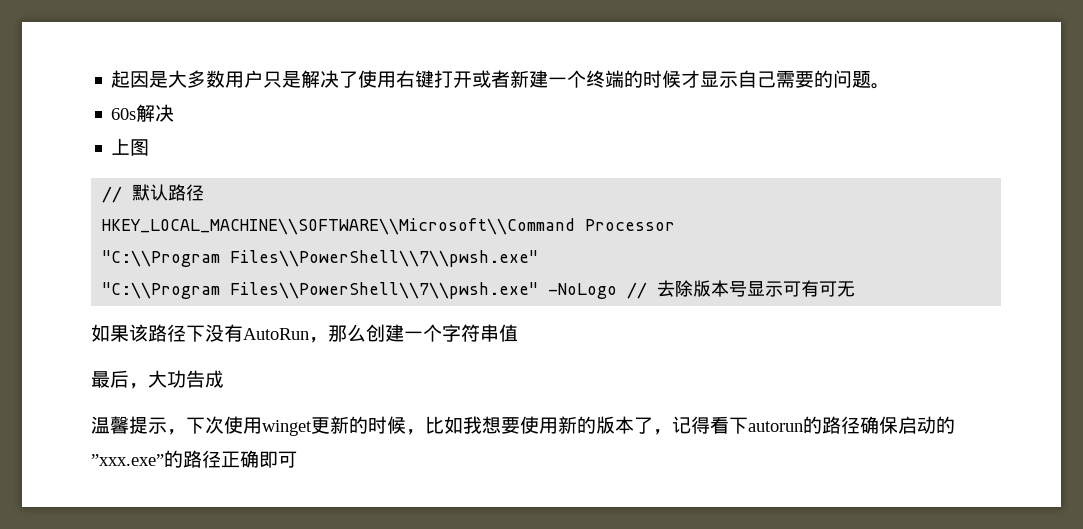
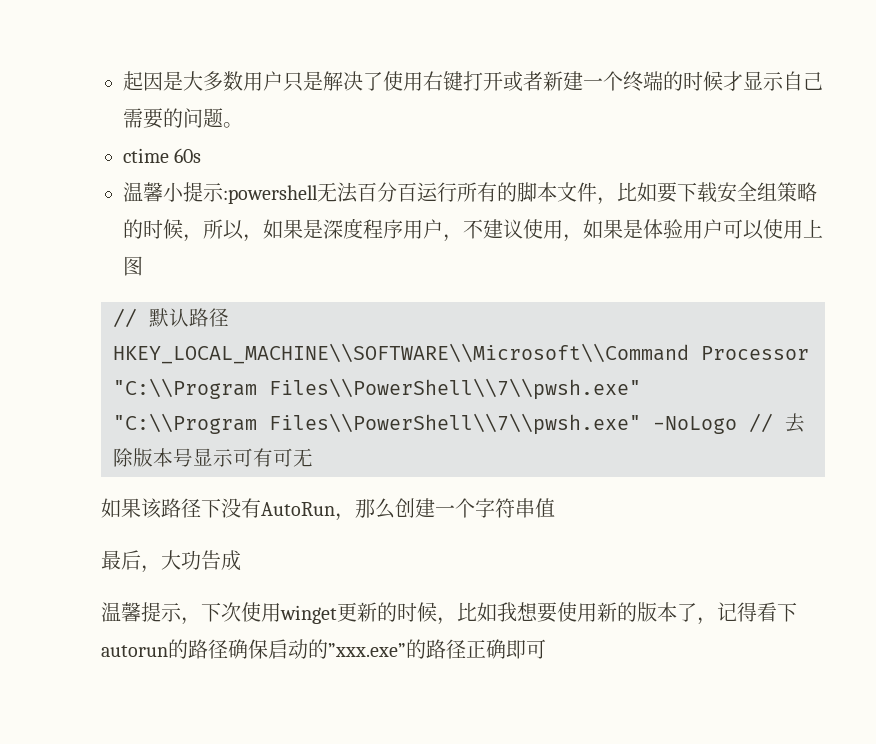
- 60s解决
- 上图
+ ctime 60s
+ 温馨小提示:powershell无法百分百运行所有的脚本文件，比如要下载安全组策略的时候，所以，如果是深度程序用户，不建议使用，如果是体验用户可以使用上图

